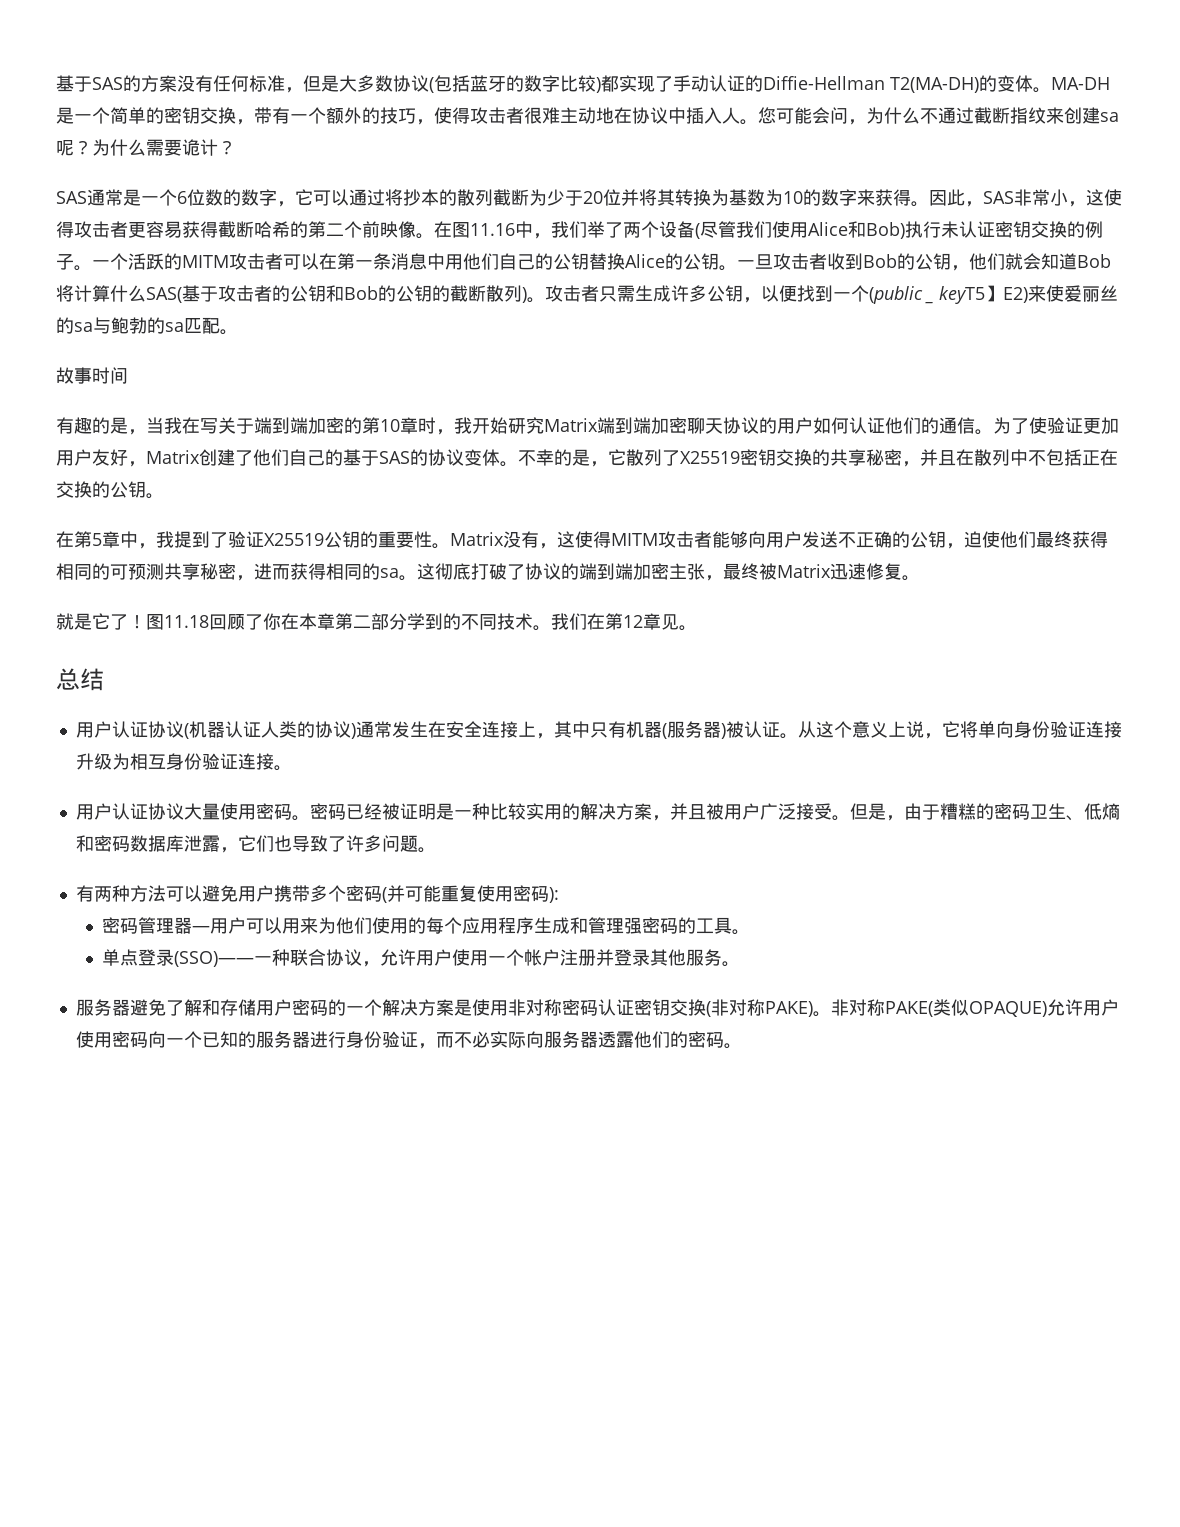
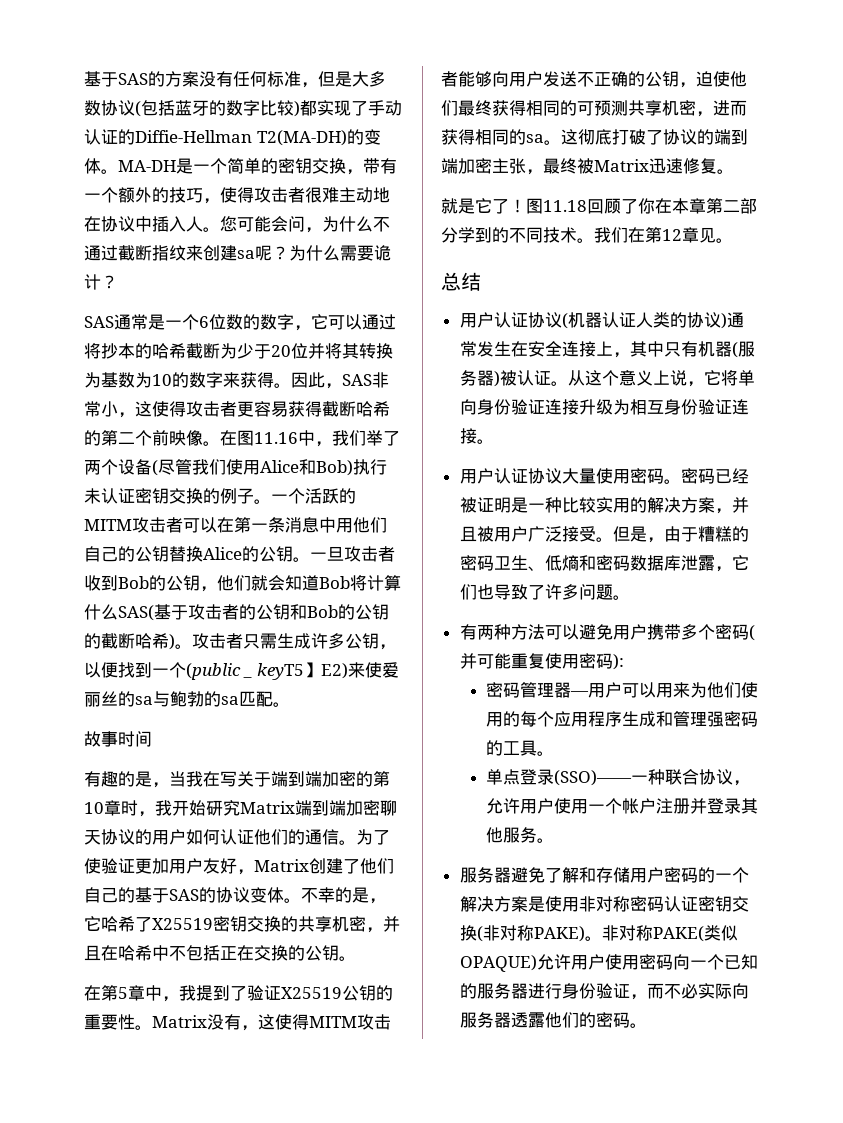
- SAS通常是一个6位数的数字，它可以通过将抄本的散列截断为少于20位并将其转换为基数为10的数字来获得。
+ SAS通常是一个6位数的数字，它可以通过将抄本的哈希截断为少于20位并将其转换为基数为10的数字来获得。
- 一旦攻击者收到Bob的公钥，他们就会知道Bob将计算什么SAS(基于攻击者的公钥和Bob的公钥的截断散列)。
+ 一旦攻击者收到Bob的公钥，他们就会知道Bob将计算什么SAS(基于攻击者的公钥和Bob的公钥的截断哈希)。
- 不幸的是，它散列了X25519密钥交换的共享秘密，并且在散列中不包括正在交换的公钥。
+ 不幸的是，它哈希了X25519密钥交换的共享机密，并且在哈希中不包括正在交换的公钥。
- Matrix没有，这使得MITM攻击者能够向用户发送不正确的公钥，迫使他们最终获得相同的可预测共享秘密，进而获得相同的sa。
+ Matrix没有，这使得MITM攻击者能够向用户发送不正确的公钥，迫使他们最终获得相同的可预测共享机密，进而获得相同的sa。

